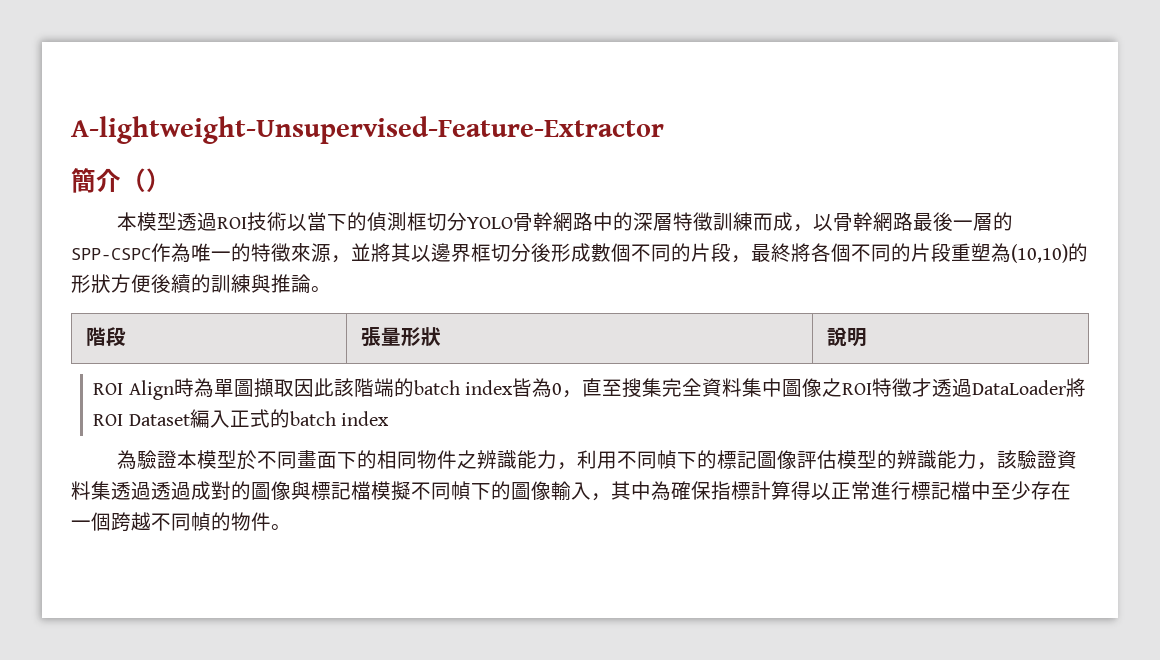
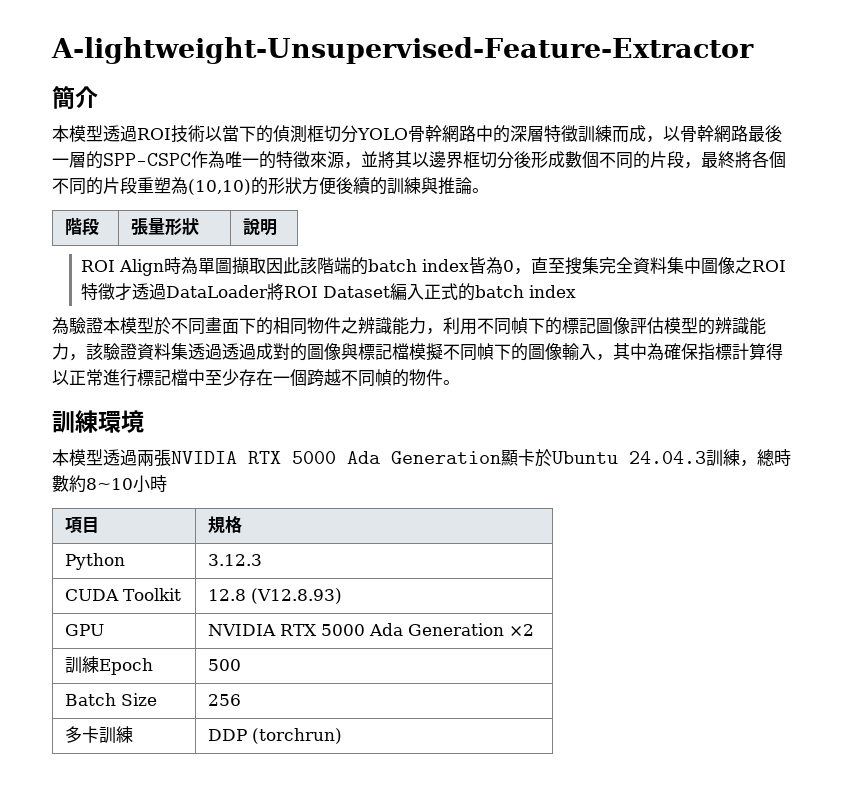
- 簡介（）
+ 簡介
+ 訓練環境
+ 本模型透過兩張NVIDIA RTX 5000 Ada Generation顯卡於Ubuntu 24.04.3訓練，總時數約8~10小時
+ 項目 | 規格
+ Python | 3.12.3
+ CUDA Toolkit | 12.8 (V12.8.93)
+ GPU | NVIDIA RTX 5000 Ada Generation ×2
+ 訓練Epoch | 500
+ Batch Size | 256
+ 多卡訓練 | DDP (torchrun)

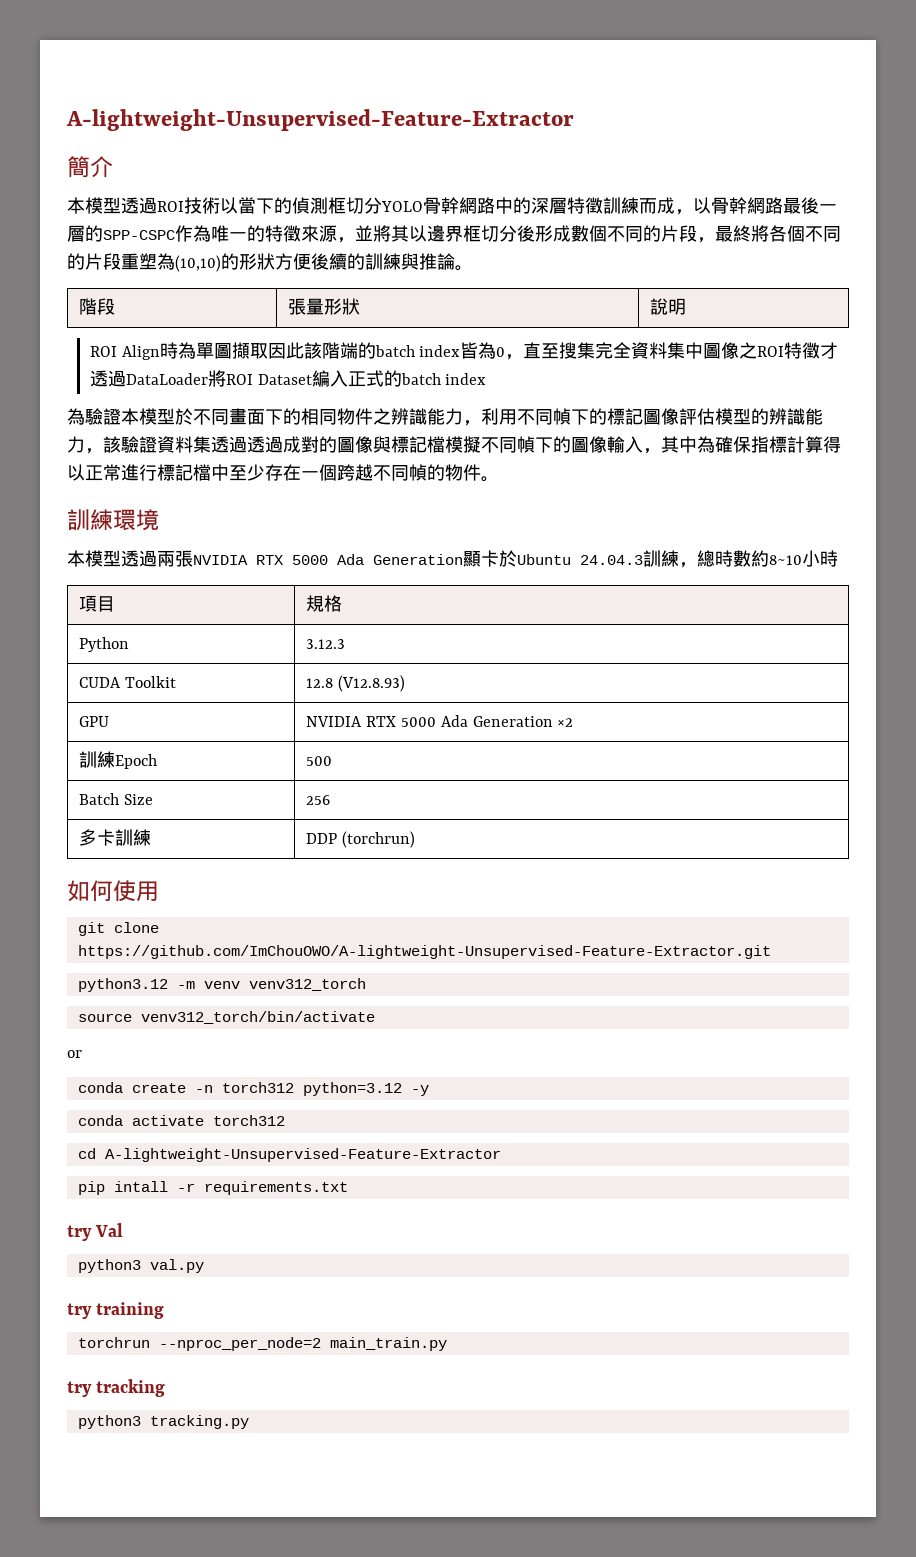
+ 如何使用
+ git clone https://github.com/ImChouOWO/A-lightweight-Unsupervised-Feature-Extractor.git
+ python3.12 -m venv venv312_torch
+ source venv312_torch/bin/activate
+ or
+ conda create -n torch312 python=3.12 -y
+ conda activate torch312
+ cd A-lightweight-Unsupervised-Feature-Extractor
+ pip intall -r requirements.txt
+ try Val
+ python3 val.py
+ try training
+ torchrun --nproc_per_node=2 main_train.py
+ try tracking
+ python3 tracking.py

